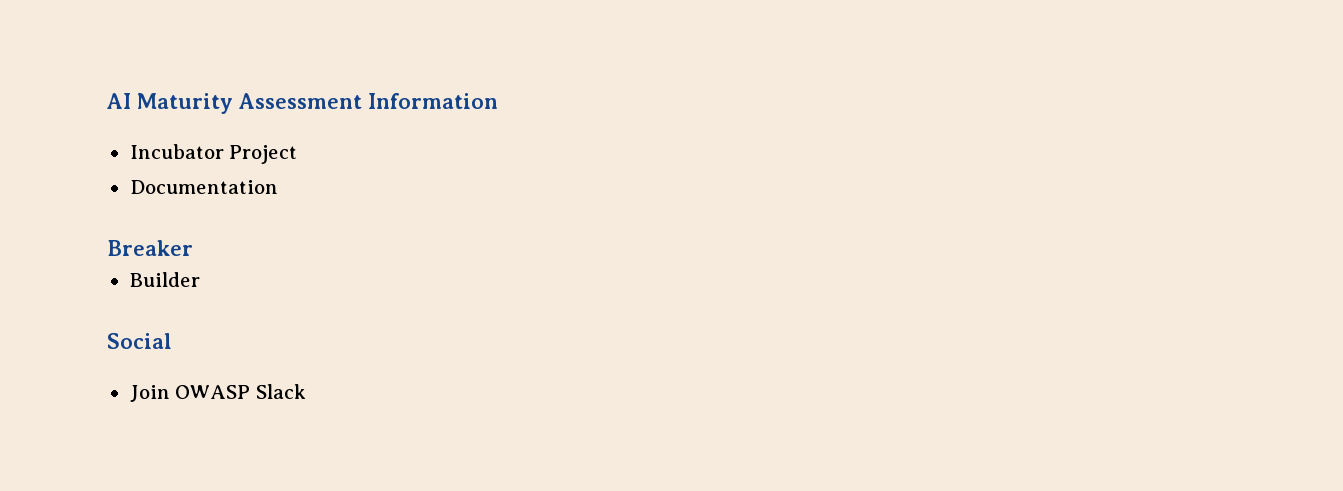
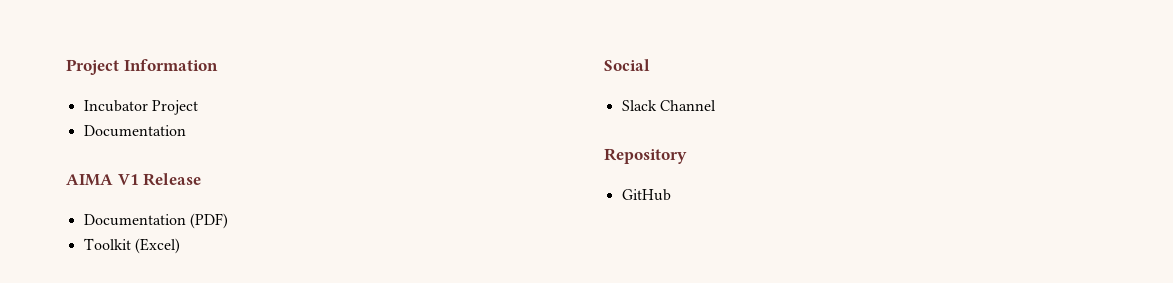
- AI Maturity Assessment Information
+ Project Information
- Breaker
- Builder
+ AIMA V1 Release
+ Documentation (PDF)
+ Toolkit (Excel)
  Social
- Join OWASP Slack
+ Slack Channel
+ Repository
+ GitHub

